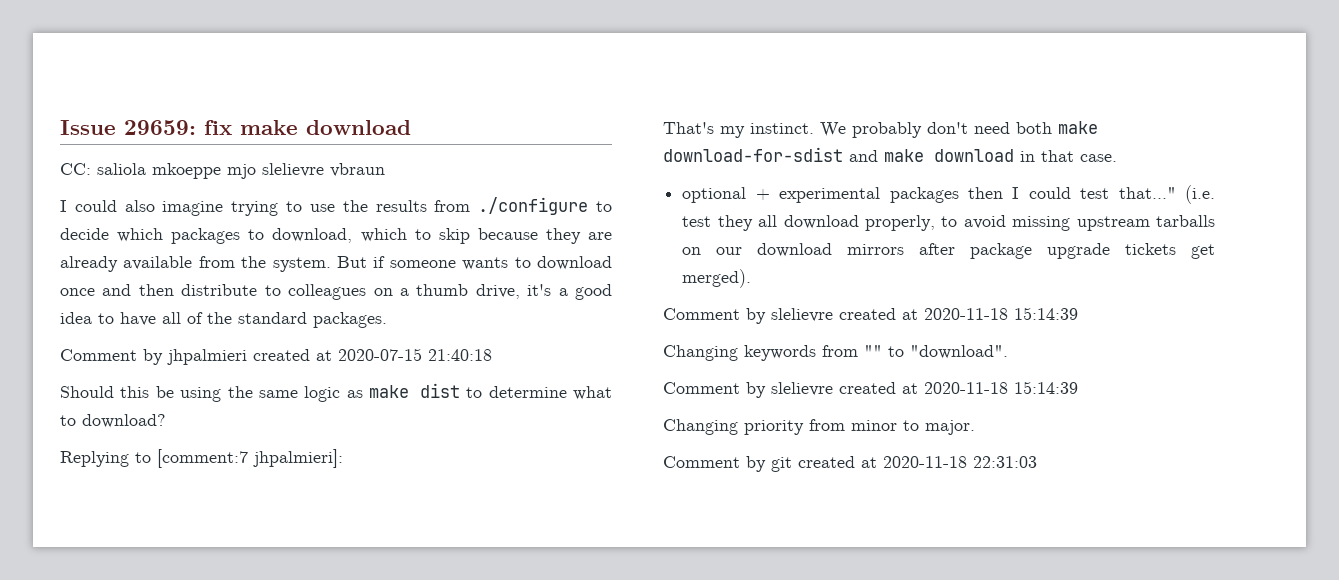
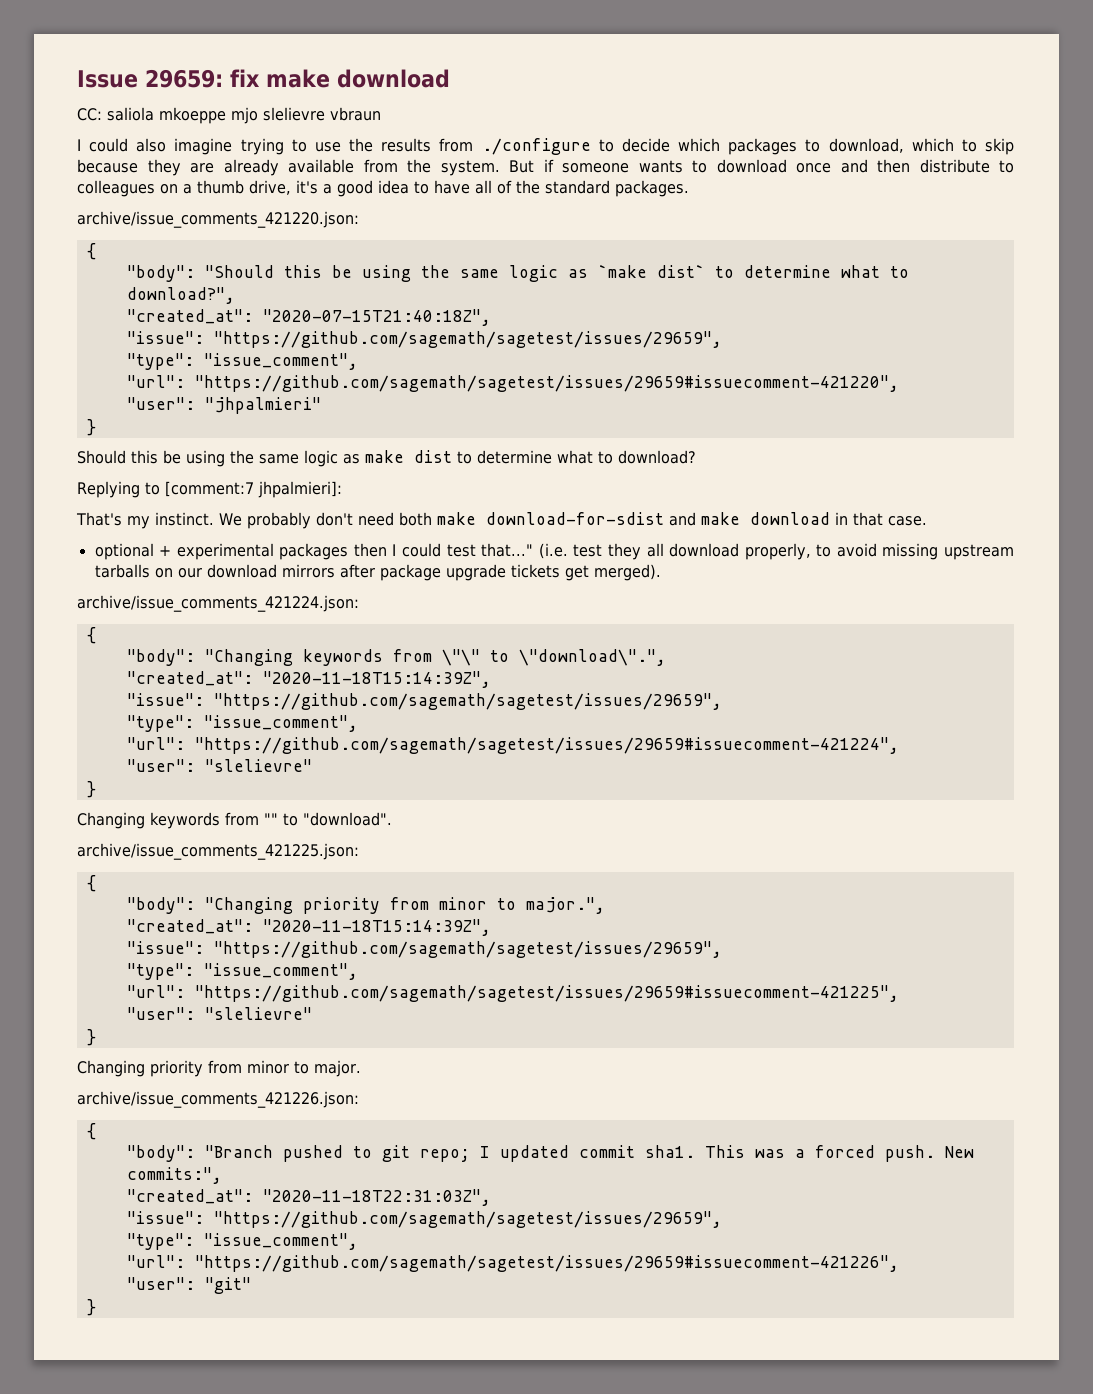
- Comment by jhpalmieri created at 2020-07-15 21:40:18
+ archive/issue_comments_421220.json:
+ {
+ "body": "Should this be using the same logic as `make dist` to determine what to download?",
+ "created_at": "2020-07-15T21:40:18Z",
+ "issue": "https://github.com/sagemath/sagetest/issues/29659",
+ "type": "issue_comment",
+ "url": "https://github.com/sagemath/sagetest/issues/29659#issuecomment-421220",
+ "user": "jhpalmieri"
+ }
  (i.e. test they all download properly, to avoid missing upstream tarballs on our download mirrors after package upgrade tickets get merged).
- Comment by slelievre created at 2020-11-18 15:14:39
+ archive/issue_comments_421224.json:
+ {
+ "body": "Changing keywords from \"\" to \"download\".",
+ "created_at": "2020-11-18T15:14:39Z",
+ "issue": "https://github.com/sagemath/sagetest/issues/29659",
+ "type": "issue_comment",
+ "url": "https://github.com/sagemath/sagetest/issues/29659#issuecomment-421224",
+ "user": "slelievre"
+ }
  Changing keywords from "" to "download".
- Comment by slelievre created at 2020-11-18 15:14:39
+ archive/issue_comments_421225.json:
+ {
+ "body": "Changing priority from minor to major.",
+ "created_at": "2020-11-18T15:14:39Z",
+ "issue": "https://github.com/sagemath/sagetest/issues/29659",
+ "type": "issue_comment",
+ "url": "https://github.com/sagemath/sagetest/issues/29659#issuecomment-421225",
+ "user": "slelievre"
+ }
- Comment by git created at 2020-11-18 22:31:03
+ archive/issue_comments_421226.json:
+ {
+ "body": "Branch pushed to git repo; I updated commit sha1. This was a forced push. New commits:",
+ "created_at": "2020-11-18T22:31:03Z",
+ "issue": "https://github.com/sagemath/sagetest/issues/29659",
+ "type": "issue_comment",
+ "url": "https://github.com/sagemath/sagetest/issues/29659#issuecomment-421226",
+ "user": "git"
+ }

